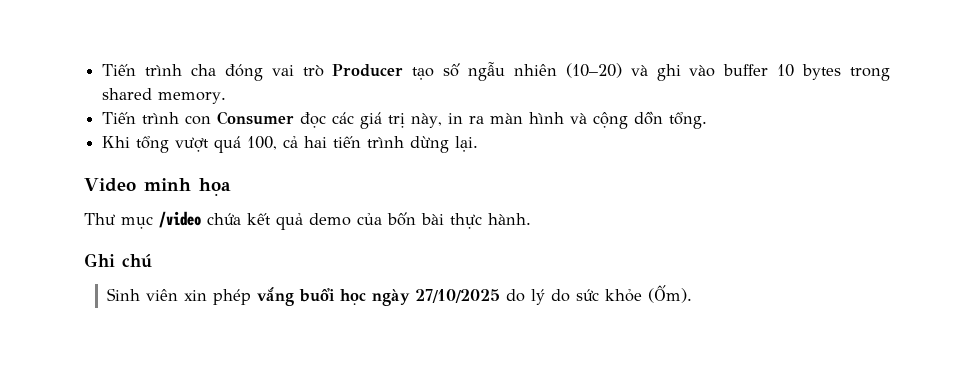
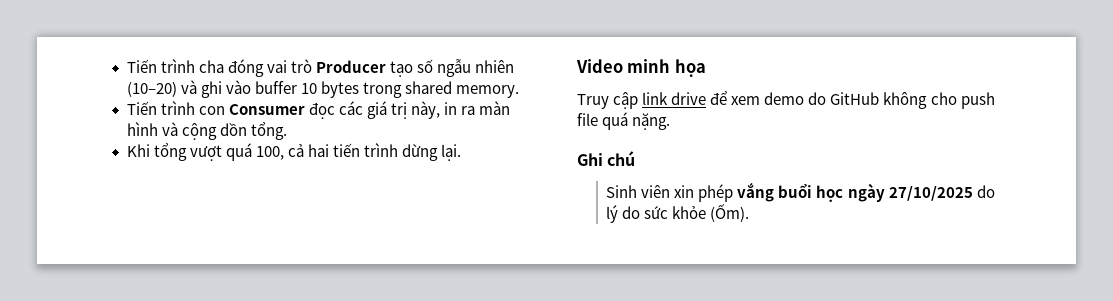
- Thư mục /video chứa kết quả demo của bốn bài thực hành.
+ Truy cập link drive để xem demo do GitHub không cho push file quá nặng.

